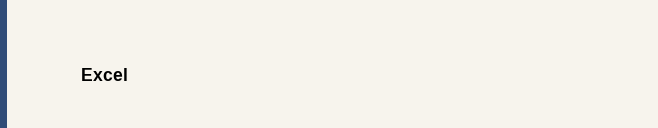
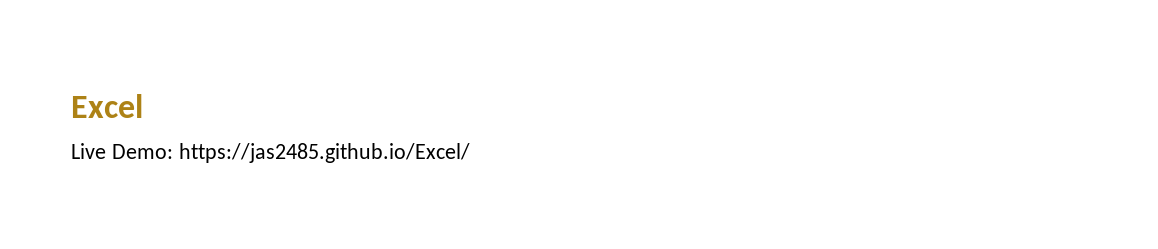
+ Live Demo: https://jas2485.github.io/Excel/

